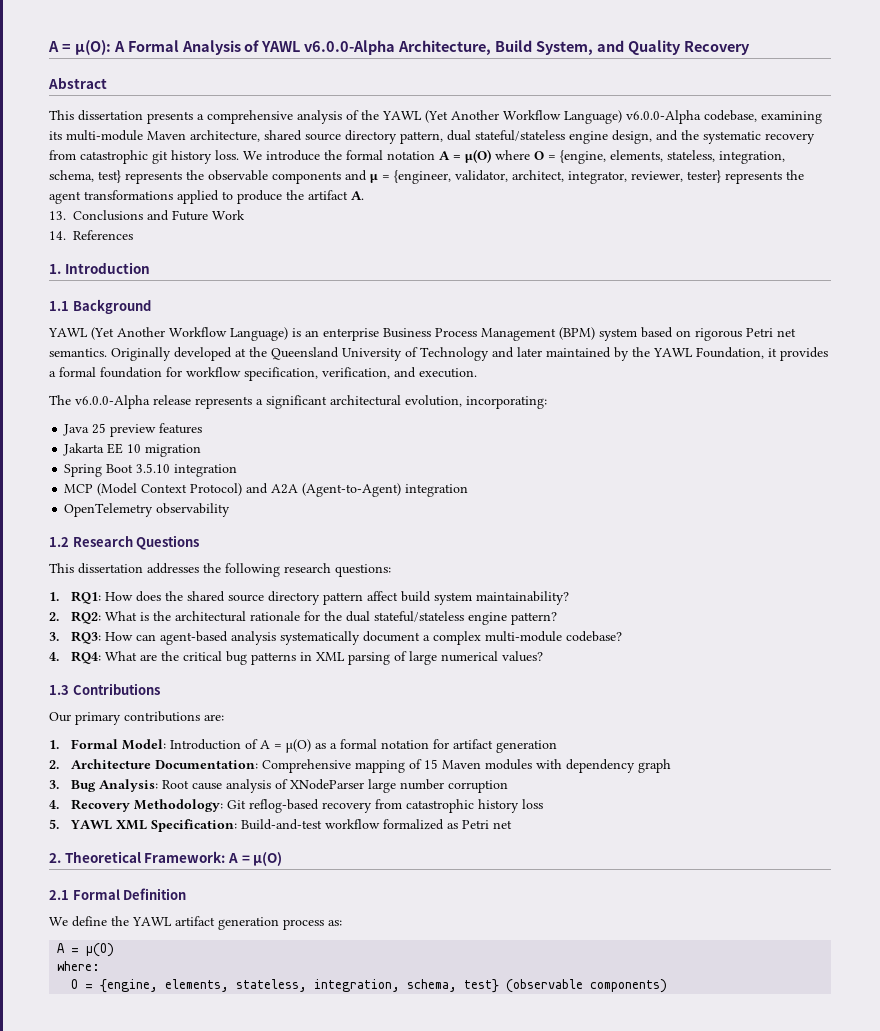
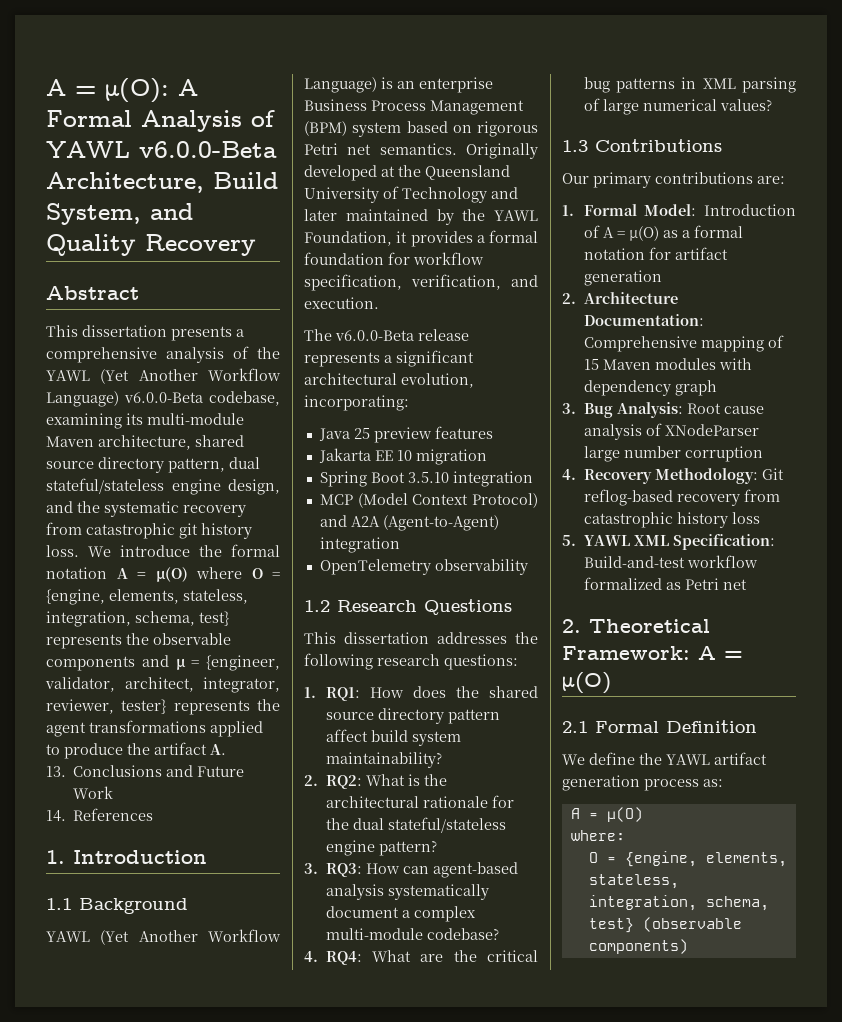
- A = μ(O): A Formal Analysis of YAWL v6.0.0-Alpha Architecture, Build System, and Quality Recovery
+ A = μ(O): A Formal Analysis of YAWL v6.0.0-Beta Architecture, Build System, and Quality Recovery
- This dissertation presents a comprehensive analysis of the YAWL (Yet Another Workflow Language) v6.0.0-Alpha codebase, examining its multi-module Maven architecture, shared source directory pattern, dual stateful/stateless engine design, and the systematic recovery from catastrophic git history loss.
+ This dissertation presents a comprehensive analysis of the YAWL (Yet Another Workflow Language) v6.0.0-Beta codebase, examining its multi-module Maven architecture, shared source directory pattern, dual stateful/stateless engine design, and the systematic recovery from catastrophic git history loss.
- The v6.0.0-Alpha release represents a significant architectural evolution, incorporating:
+ The v6.0.0-Beta release represents a significant architectural evolution, incorporating:

